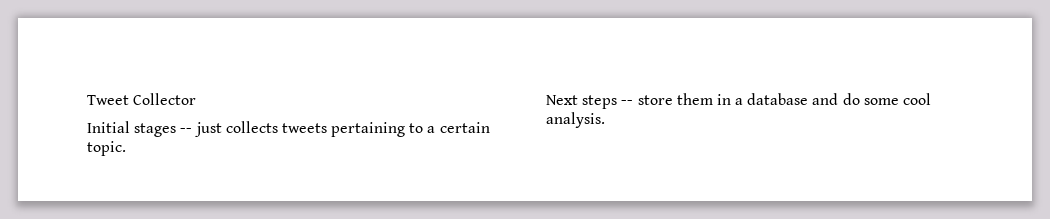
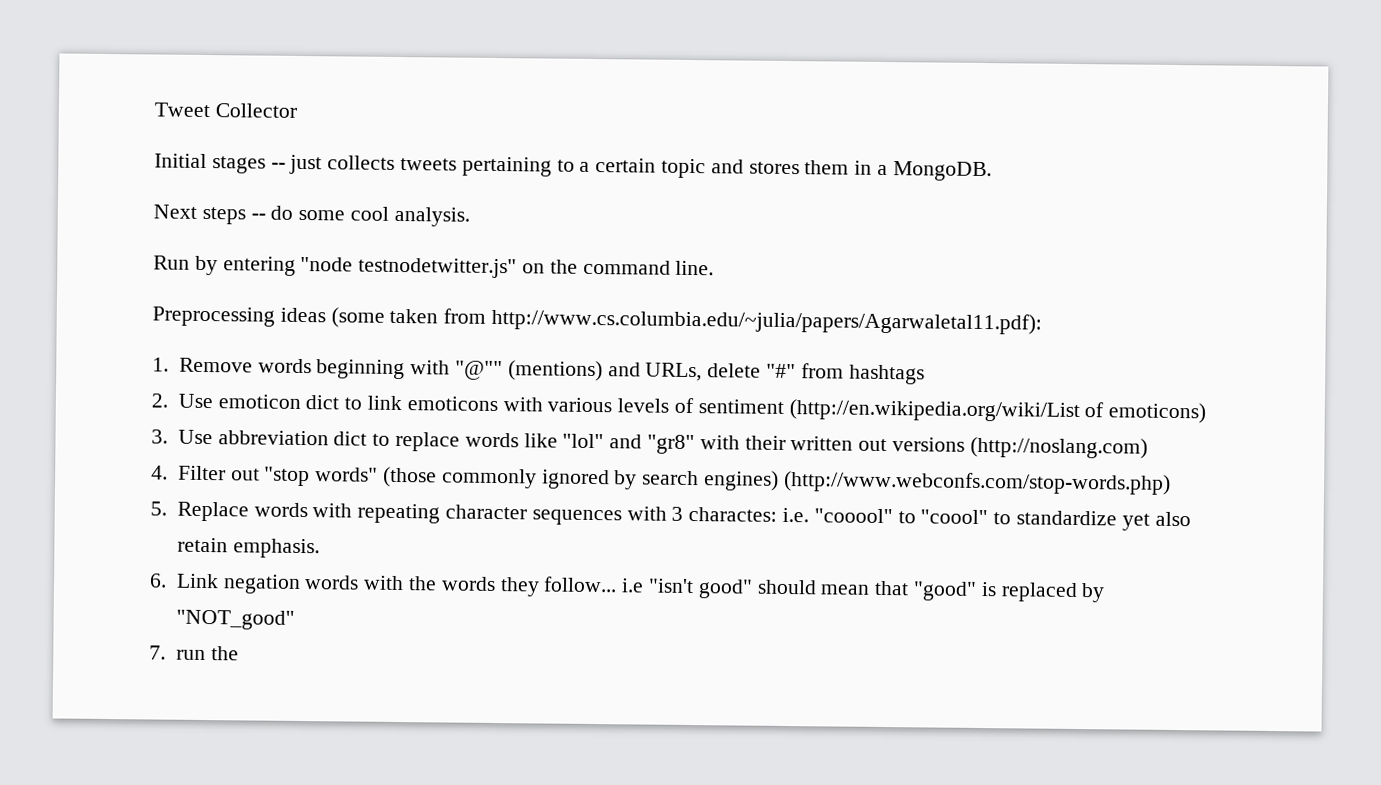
- Initial stages -- just collects tweets pertaining to a certain topic.
- Next steps -- store them in a database and do some cool analysis.
+ Initial stages -- just collects tweets pertaining to a certain topic and stores them in a MongoDB.
+ Next steps -- do some cool analysis.
+ Run by entering "node testnodetwitter.js" on the command line.
+ Preprocessing ideas (some taken from http://www.cs.columbia.edu/~julia/papers/Agarwaletal11.pdf):
+ 1. Remove words beginning with "@"" (mentions) and URLs, delete "#" from hashtags
+ 2. Use emoticon dict to link emoticons with various levels of sentiment (http://en.wikipedia.org/wiki/List of emoticons)
+ 3. Use abbreviation dict to replace words like "lol" and "gr8" with their written out versions (http://noslang.com)
+ 4. Filter out "stop words" (those commonly ignored by search engines) (http://www.webconfs.com/stop-words.php)
+ 5. Replace words with repeating character sequences with 3 charactes: i.e. "cooool" to "coool" to standardize yet also retain emphasis.
+ 6. Link negation words with the words they follow... i.e "isn't good" should mean that "good" is replaced by "NOT_good"
+ 7. run the

